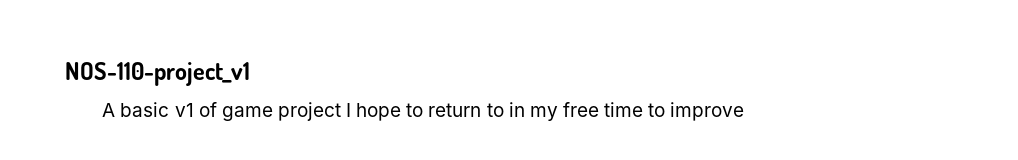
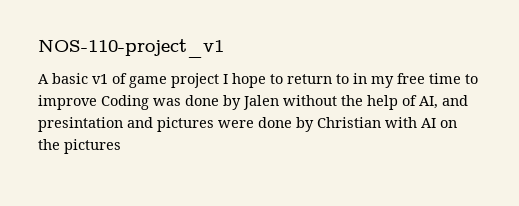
- A basic v1 of game project I hope to return to in my free time to improve
+ A basic v1 of game project I hope to return to in my free time to improve Coding was done by Jalen without the help of AI, and presintation and pictures were done by Christian with AI on the pictures

